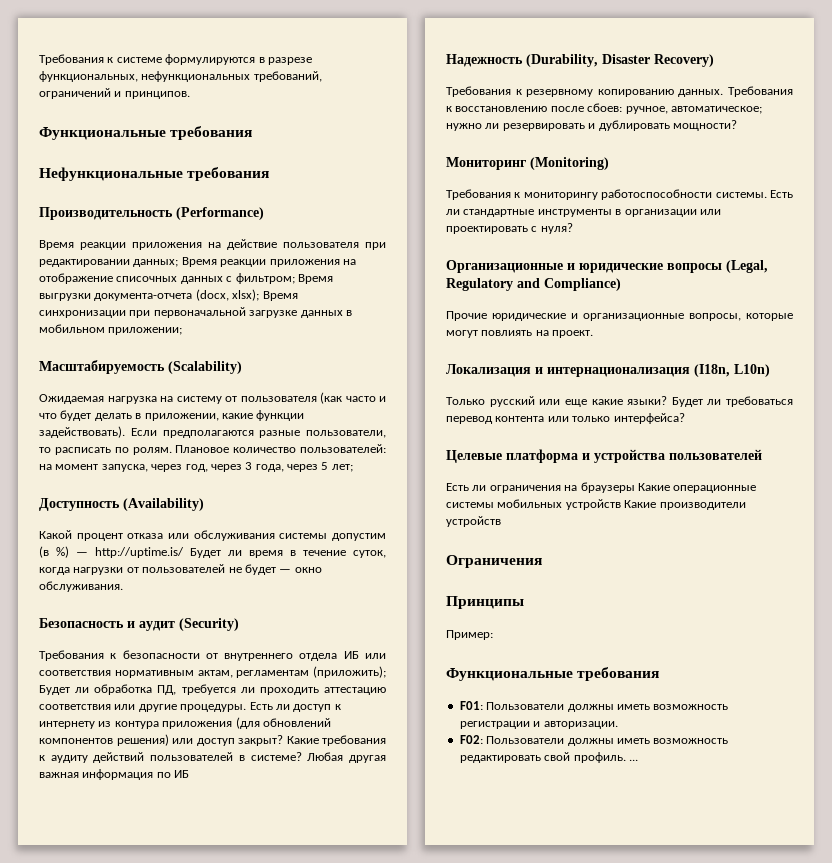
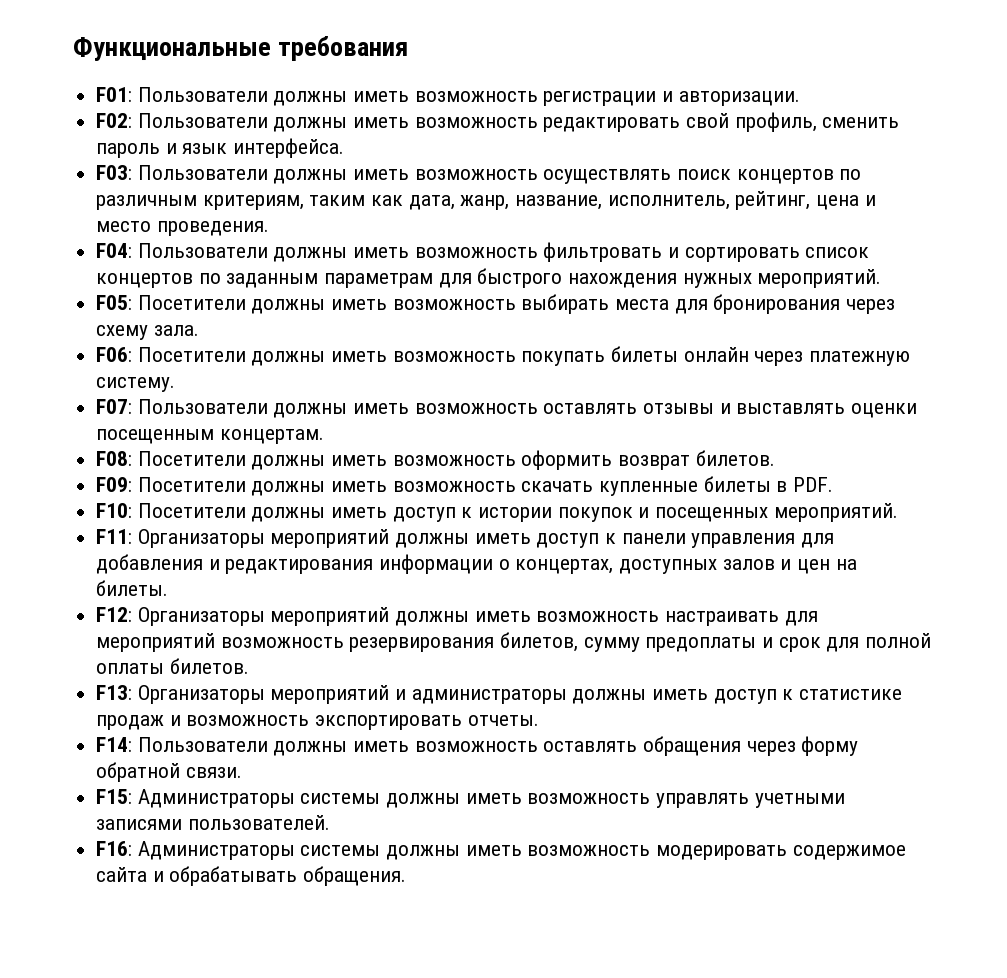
- Требования к системе формулируются в разрезе функциональных, нефункциональных требований, ограничений и принципов.
- Функциональные требования
- Нефункциональные требования
- Производительность (Performance)
- Время реакции приложения на действие пользователя при редактировании данных; Время реакции приложения на отображение списочных данных с фильтром; Время выгрузки документа-отчета (docx, xlsx); Время синхронизации при первоначальной загрузке данных в мобильном приложении;
- Масштабируемость (Scalability)
- Ожидаемая нагрузка на систему от пользователя (как часто и что будет делать в приложении, какие функции задействовать). Если предполагаются разные пользователи, то расписать по ролям. Плановое количество пользователей: на момент запуска, через год, через 3 года, через 5 лет;
- Доступность (Availability)
- Какой процент отказа или обслуживания системы допустим (в %) — http://uptime.is/ Будет ли время в течение суток, когда нагрузки от пользователей не будет — окно обслуживания.
- Безопасность и аудит (Security)
- Требования к безопасности от внутреннего отдела ИБ или соответствия нормативным актам, регламентам (приложить); Будет ли обработка ПД, требуется ли проходить аттестацию соответствия или другие процедуры. Есть ли доступ к интернету из контура приложения (для обновлений компонентов решения) или доступ закрыт? Какие требования к аудиту действий пользователей в системе? Любая другая важная информация по ИБ
- Надежность (Durability, Disaster Recovery)
- Требования к резервному копированию данных. Требования к восстановлению после сбоев: ручное, автоматическое; нужно ли резервировать и дублировать мощности?
- Мониторинг (Monitoring)
- Требования к мониторингу работоспособности системы. Есть ли стандартные инструменты в организации или проектировать с нуля?
- Организационные и юридические вопросы (Legal, Regulatory and Compliance)
- Прочие юридические и организационные вопросы, которые могут повлиять на проект.
- Локализация и интернационализация (I18n, L10n)
- Только русский или еще какие языки? Будет ли требоваться перевод контента или только интерфейса?
- Целевые платформа и устройства пользователей
- Есть ли ограничения на браузеры Какие операционные системы мобильных устройств Какие производители устройств
- Ограничения
- Принципы
- Пример:
- F02: Пользователи должны иметь возможность редактировать свой профиль. ...
+ F02: Пользователи должны иметь возможность редактировать свой профиль, сменить пароль и язык интерфейса.
+ F03: Пользователи должны иметь возможность осуществлять поиск концертов по различным критериям, таким как дата, жанр, название, исполнитель, рейтинг, цена и место проведения.
+ F04: Пользователи должны иметь возможность фильтровать и сортировать список концертов по заданным параметрам для быстрого нахождения нужных мероприятий.
+ F05: Посетители должны иметь возможность выбирать места для бронирования через схему зала.
+ F06: Посетители должны иметь возможность покупать билеты онлайн через платежную систему.
+ F07: Пользователи должны иметь возможность оставлять отзывы и выставлять оценки посещенным концертам.
+ F08: Посетители должны иметь возможность оформить возврат билетов.
+ F09: Посетители должны иметь возможность скачать купленные билеты в PDF.
+ F10: Посетители должны иметь доступ к истории покупок и посещенных мероприятий.
+ F11: Организаторы мероприятий должны иметь доступ к панели управления для добавления и редактирования информации о концертах, доступных залов и цен на билеты.
+ F12: Организаторы мероприятий должны иметь возможность настраивать для мероприятий возможность резервирования билетов, сумму предоплаты и срок для полной оплаты билетов.
+ F13: Организаторы мероприятий и администраторы должны иметь доступ к статистике продаж и возможность экспортировать отчеты.
+ F14: Пользователи должны иметь возможность оставлять обращения через форму обратной связи.
+ F15: Администраторы системы должны иметь возможность управлять учетными записями пользователей.
+ F16: Администраторы системы должны иметь возможность модерировать содержимое сайта и обрабатывать обращения.

